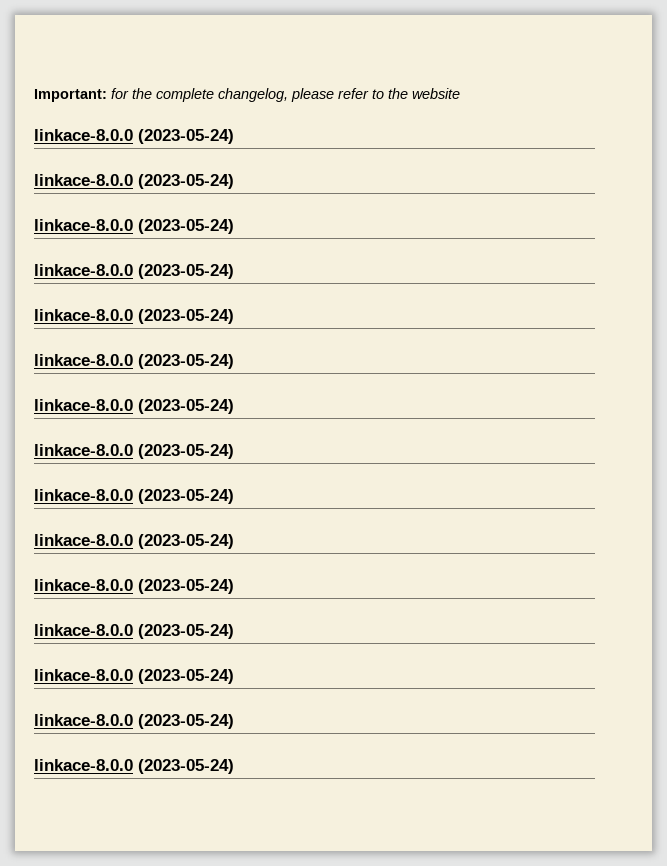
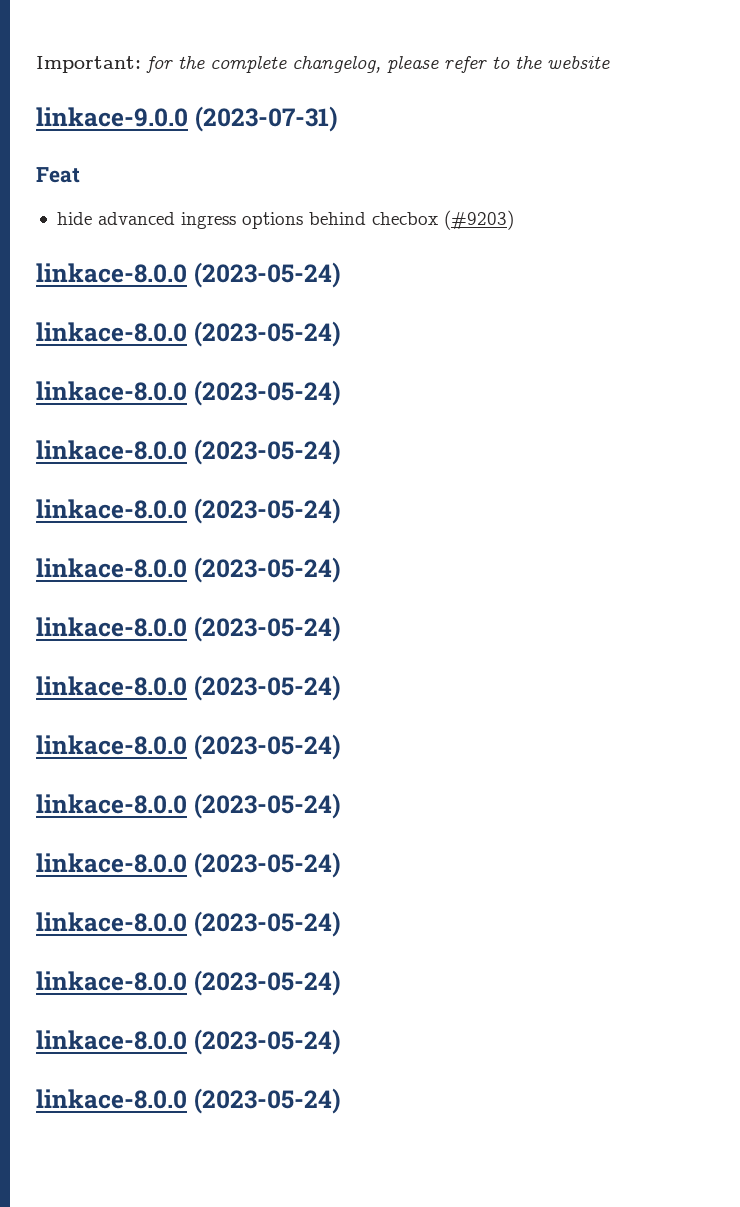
+ linkace-9.0.0 (2023-07-31)
+ Feat
+ hide advanced ingress options behind checbox (#9203)

